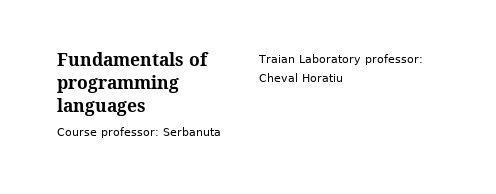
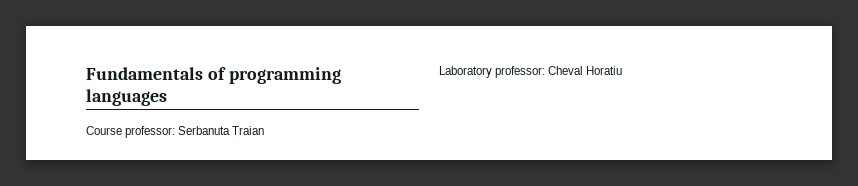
- Course professor: Serbanuta Traian Laboratory professor: Cheval Horatiu
+ Course professor: Serbanuta Traian
+ Laboratory professor: Cheval Horatiu

